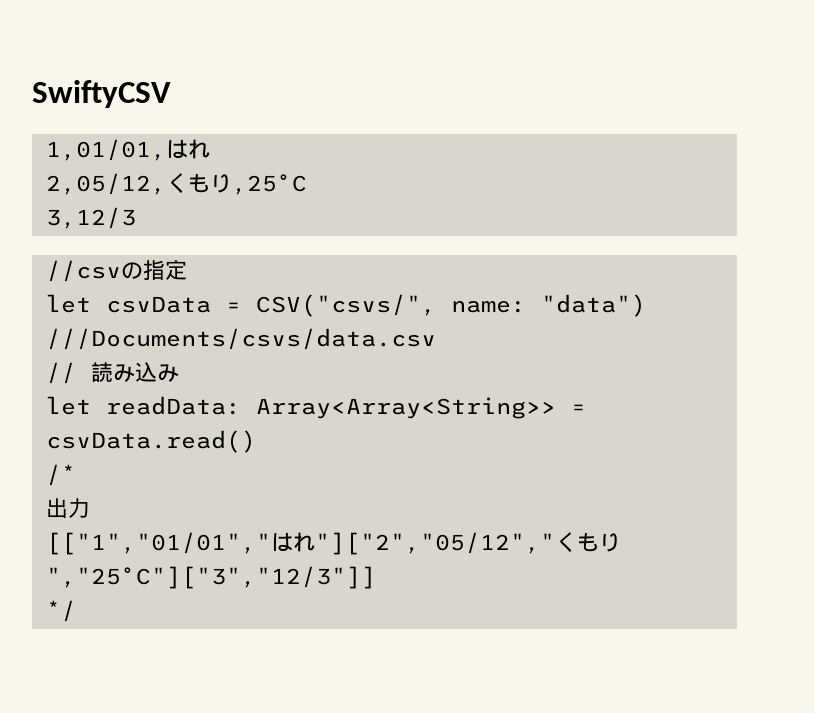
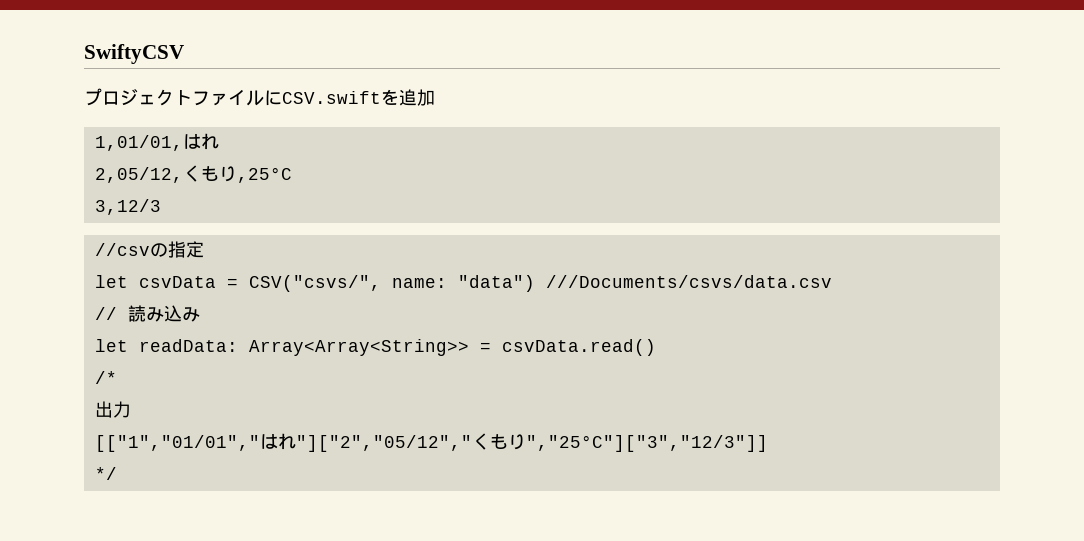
+ プロジェクトファイルにCSV.swiftを追加

